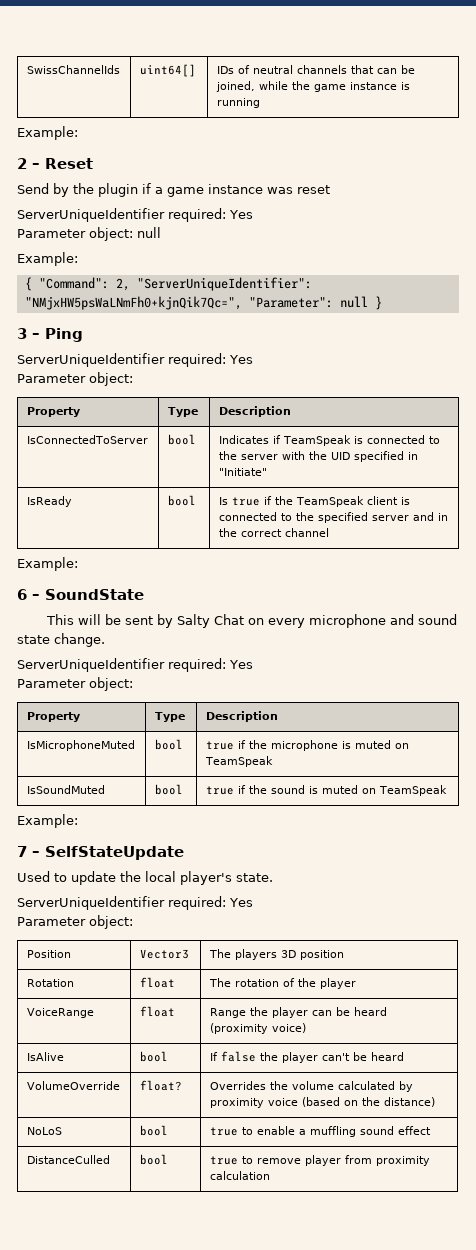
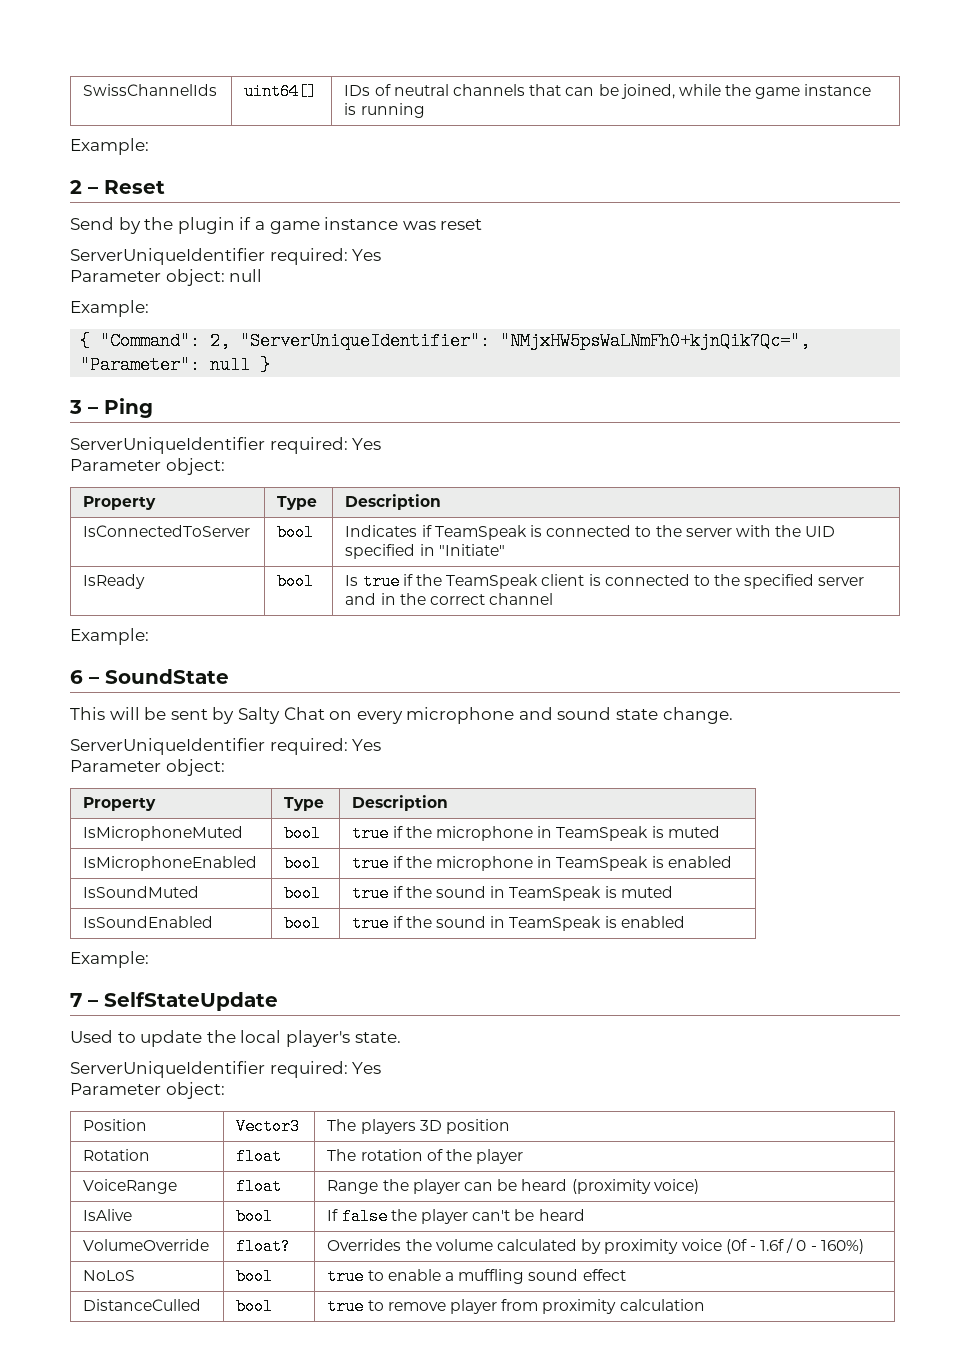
- IsMicrophoneMuted | bool | true if the microphone is muted on TeamSpeak
+ IsMicrophoneMuted | bool | true if the microphone in TeamSpeak is muted
+ IsMicrophoneEnabled | bool | true if the microphone in TeamSpeak is enabled
- IsSoundMuted | bool | true if the sound is muted on TeamSpeak
+ IsSoundMuted | bool | true if the sound in TeamSpeak is muted
+ IsSoundEnabled | bool | true if the sound in TeamSpeak is enabled
- VolumeOverride | float? | Overrides the volume calculated by proximity voice (based on the distance)
+ VolumeOverride | float? | Overrides the volume calculated by proximity voice (0f - 1.6f / 0 - 160%)

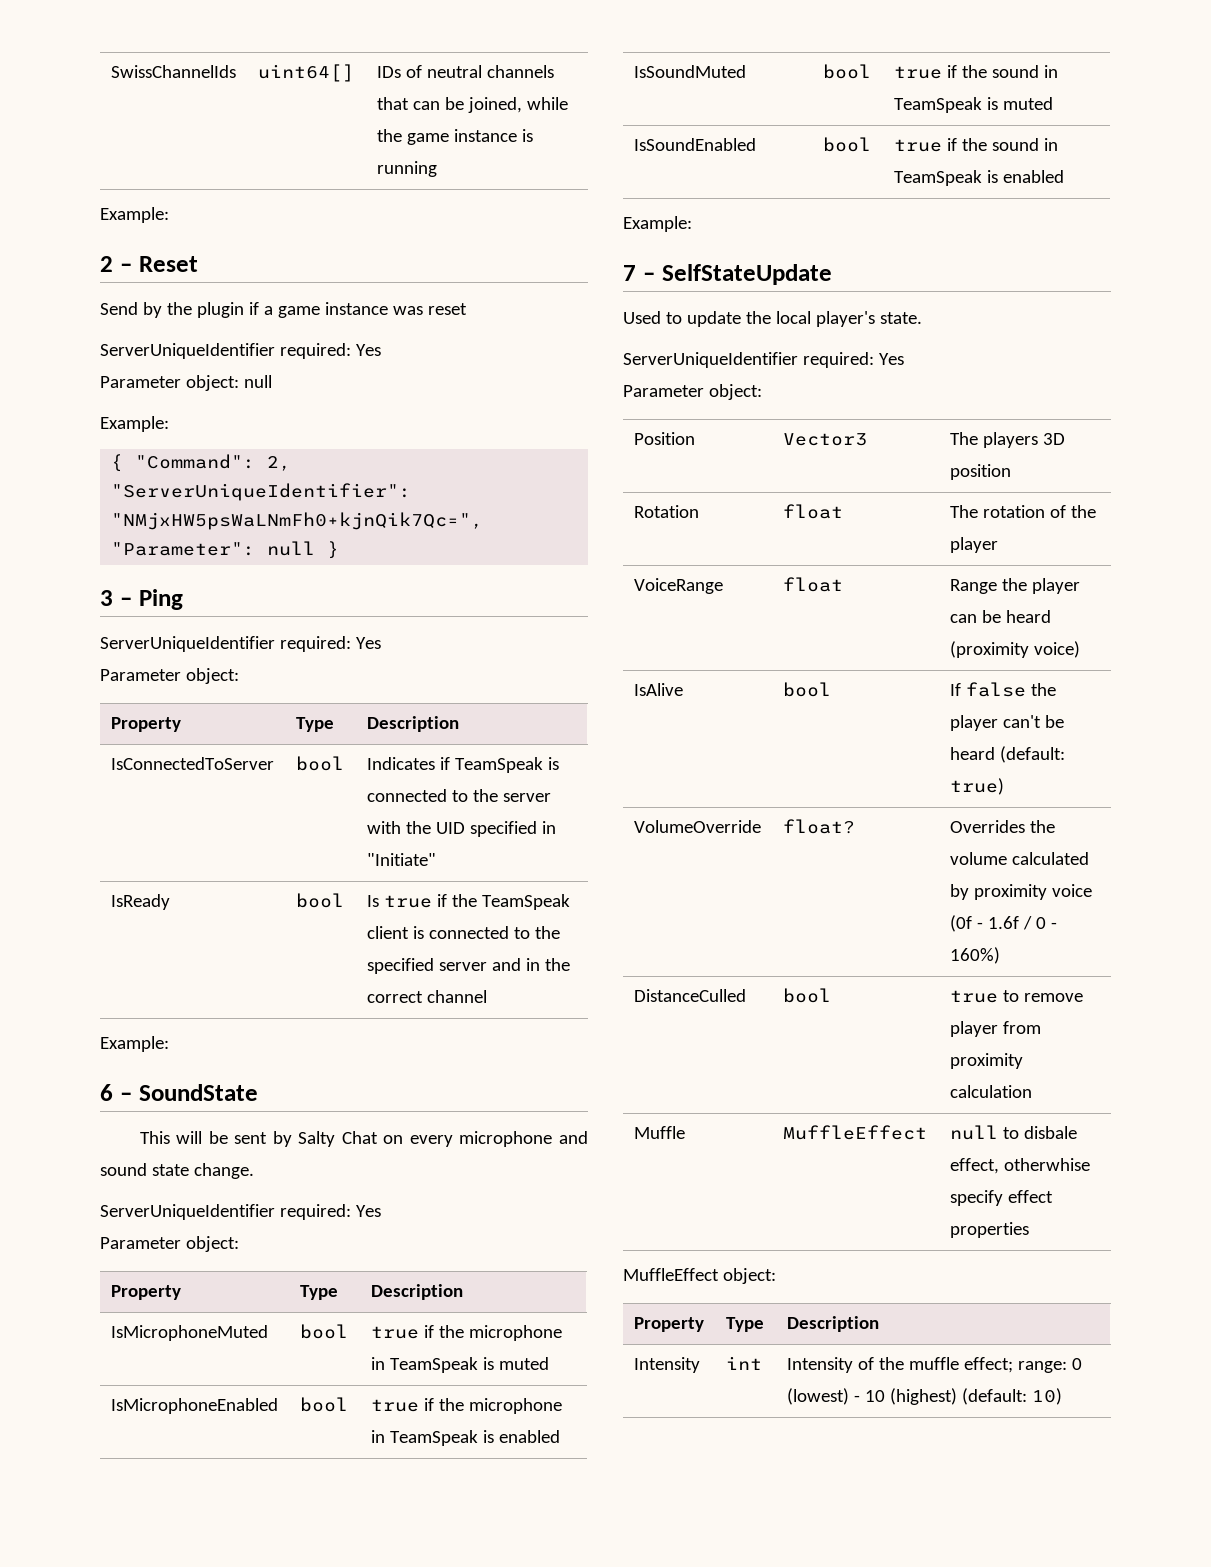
- IsAlive | bool | If false the player can't be heard
+ IsAlive | bool | If false the player can't be heard (default: true)
- NoLoS | bool | true to enable a muffling sound effect
+ Muffle | MuffleEffect | null to disbale effect, otherwhise specify effect properties
+ MuffleEffect object:
+ Property | Type | Description
+ Intensity | int | Intensity of the muffle effect; range: 0 (lowest) - 10 (highest) (default: 10)

